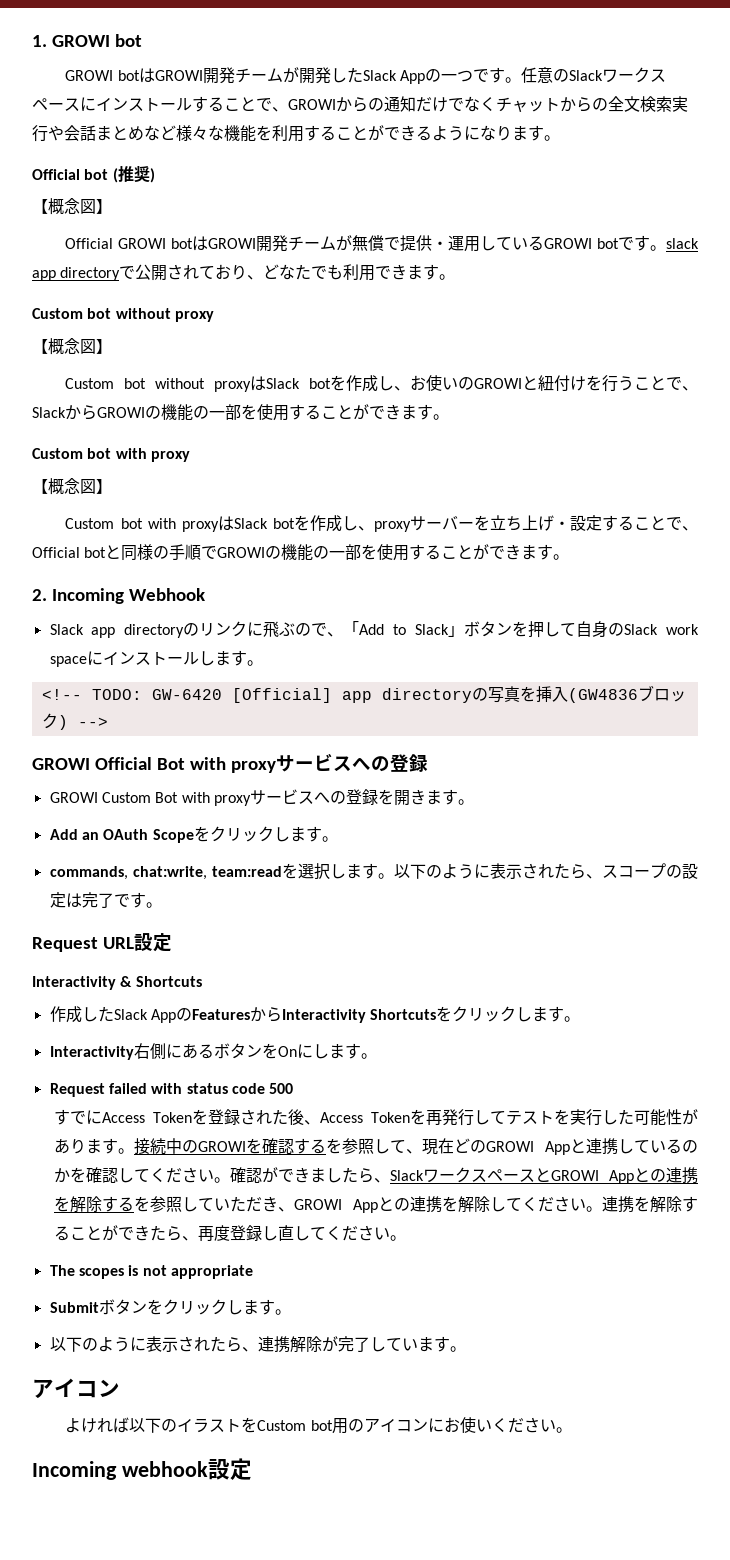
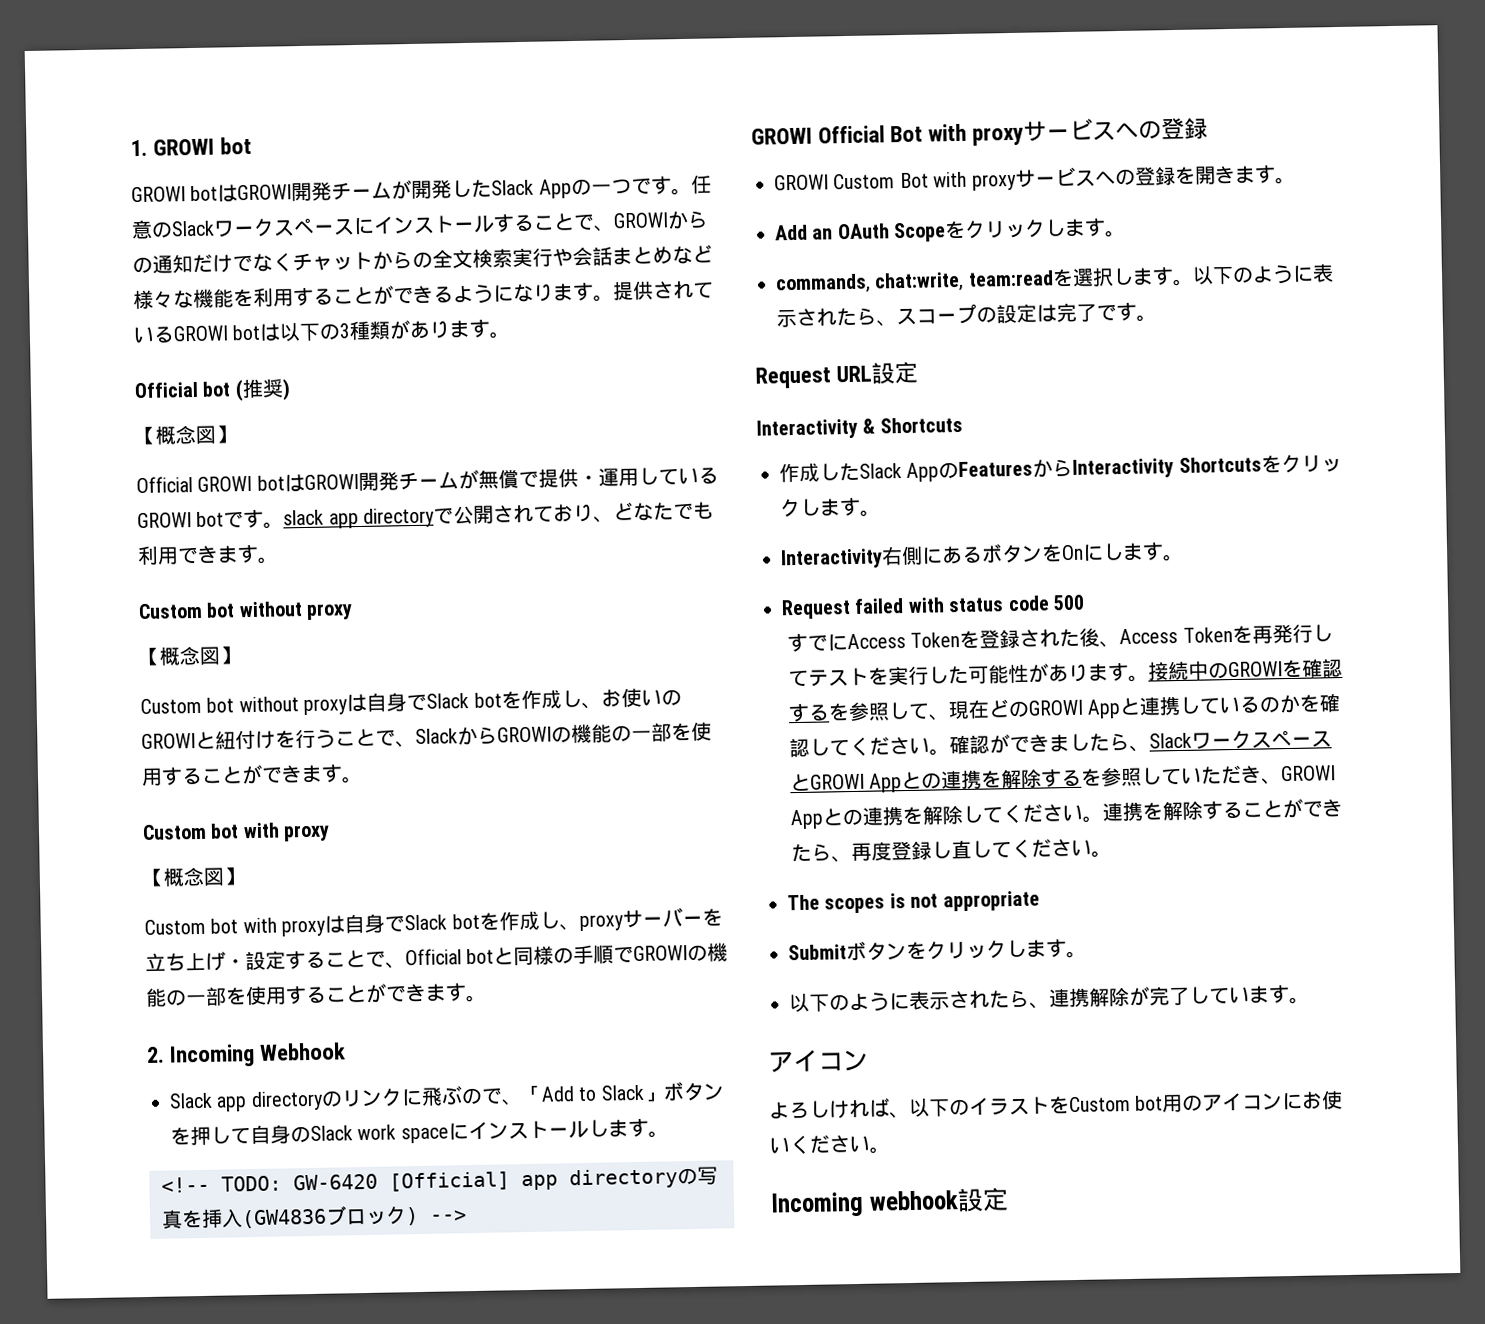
+ 提供されているGROWI botは以下の3種類があります。
- Custom bot without proxyはSlack botを作成し、お使いのGROWIと紐付けを行うことで、SlackからGROWIの機能の一部を使用することができます。
+ Custom bot without proxyは自身でSlack botを作成し、お使いのGROWIと紐付けを行うことで、SlackからGROWIの機能の一部を使用することができます。
- Custom bot with proxyはSlack botを作成し、proxyサーバーを立ち上げ・設定することで、Official botと同様の手順でGROWIの機能の一部を使用することができます。
+ Custom bot with proxyは自身でSlack botを作成し、proxyサーバーを立ち上げ・設定することで、Official botと同様の手順でGROWIの機能の一部を使用することができます。
- よければ以下のイラストをCustom bot用のアイコンにお使いください。
+ よろしければ、以下のイラストをCustom bot用のアイコンにお使いください。

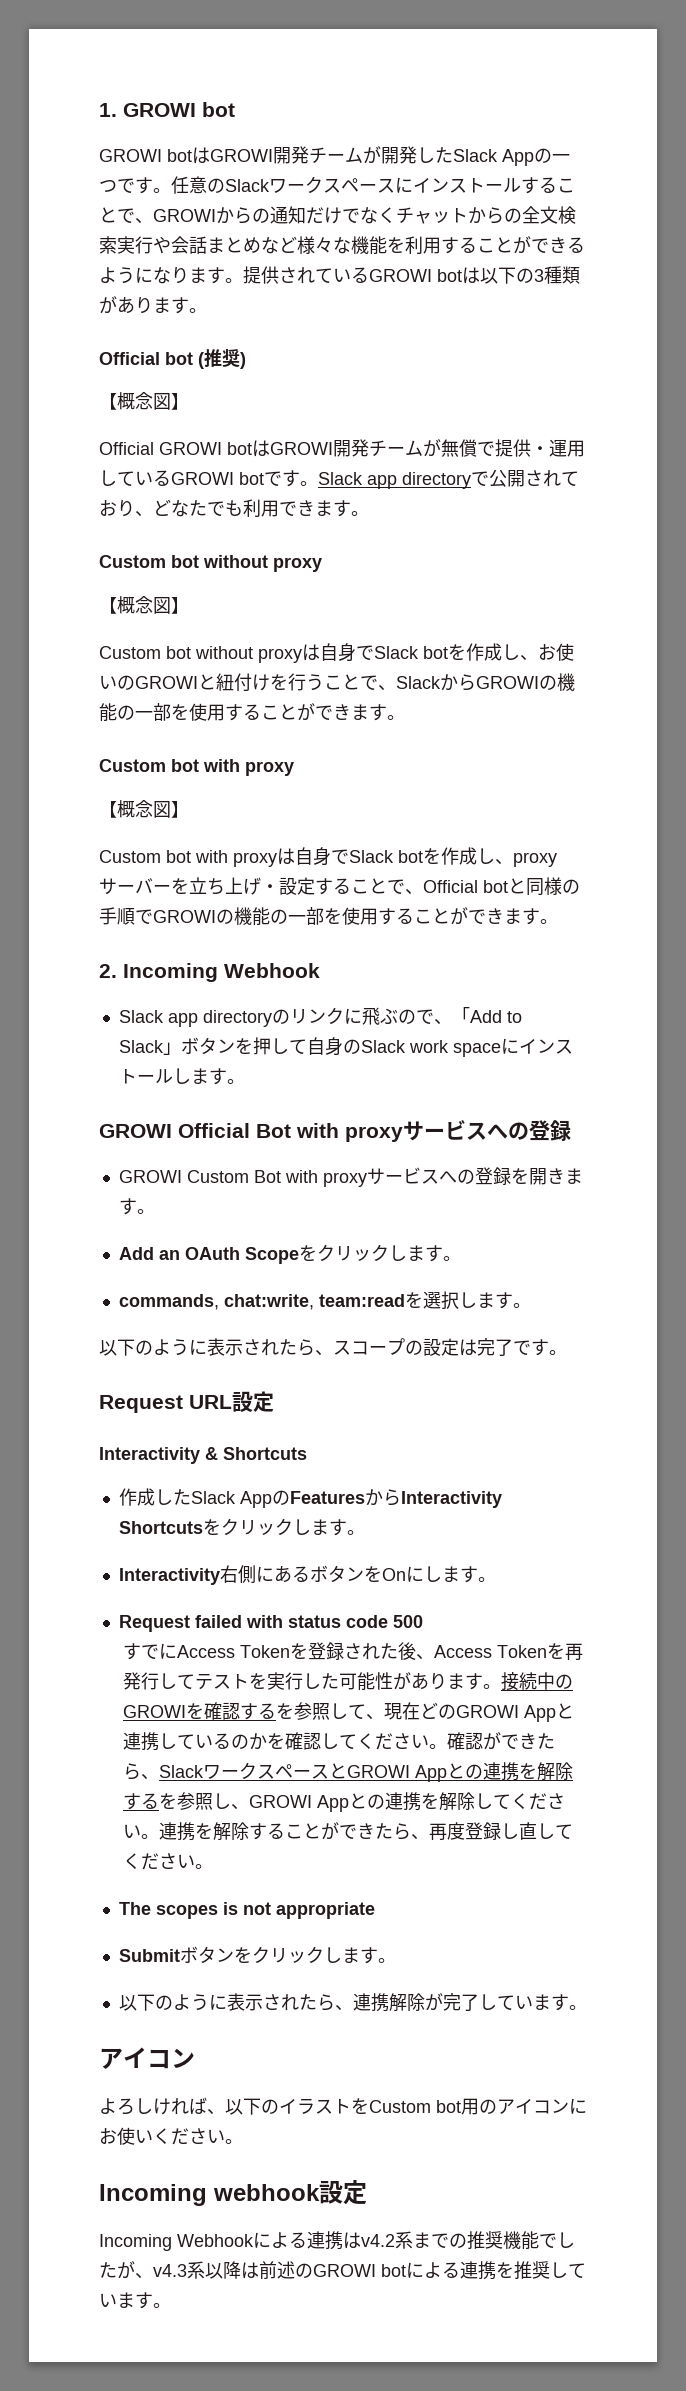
- Official GROWI botはGROWI開発チームが無償で提供・運用しているGROWI botです。slack app directoryで公開されており、どなたでも利用できます。
+ Official GROWI botはGROWI開発チームが無償で提供・運用しているGROWI botです。Slack app directoryで公開されており、どなたでも利用できます。
- <!-- TODO: GW-6420 [Official] app directoryの写真を挿入(GW4836ブロック) -->
- commands, chat:write, team:readを選択します。以下のように表示されたら、スコープの設定は完了です。
+ commands, chat:write, team:readを選択します。
+ 以下のように表示されたら、スコープの設定は完了です。
- 確認ができましたら、SlackワークスペースとGROWI Appとの連携を解除するを参照していただき、GROWI Appとの連携を解除してください。
+ 確認ができたら、SlackワークスペースとGROWI Appとの連携を解除するを参照し、GROWI Appとの連携を解除してください。
+ Incoming Webhookによる連携はv4.2系までの推奨機能でしたが、v4.3系以降は前述のGROWI botによる連携を推奨しています。

